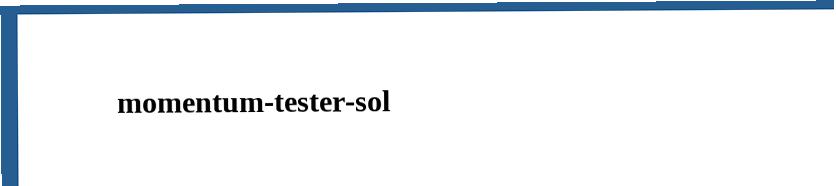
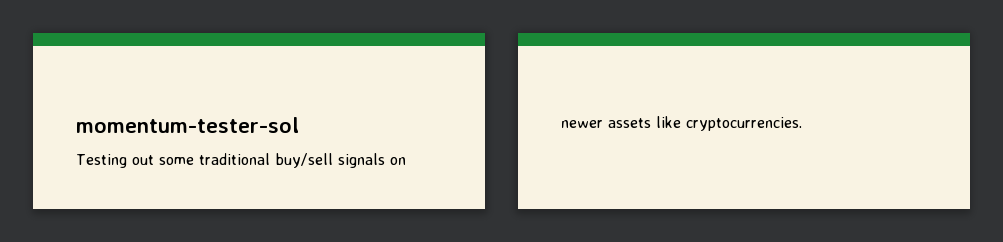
+ Testing out some traditional buy/sell signals on newer assets like cryptocurrencies.

